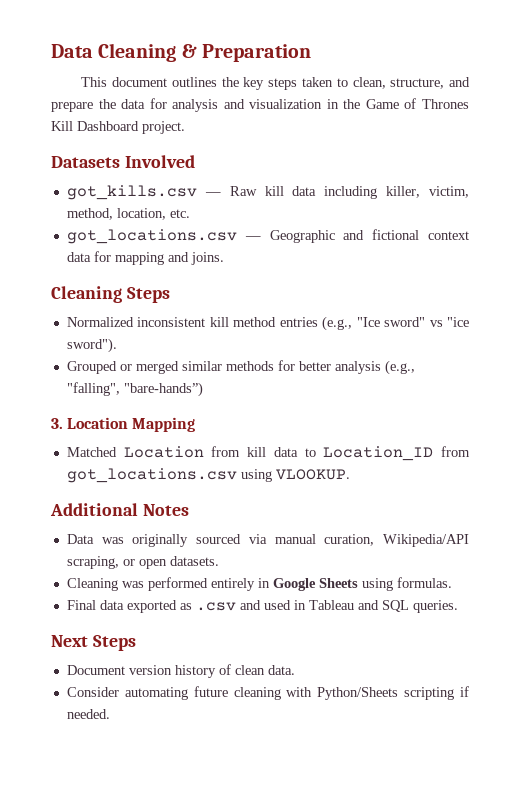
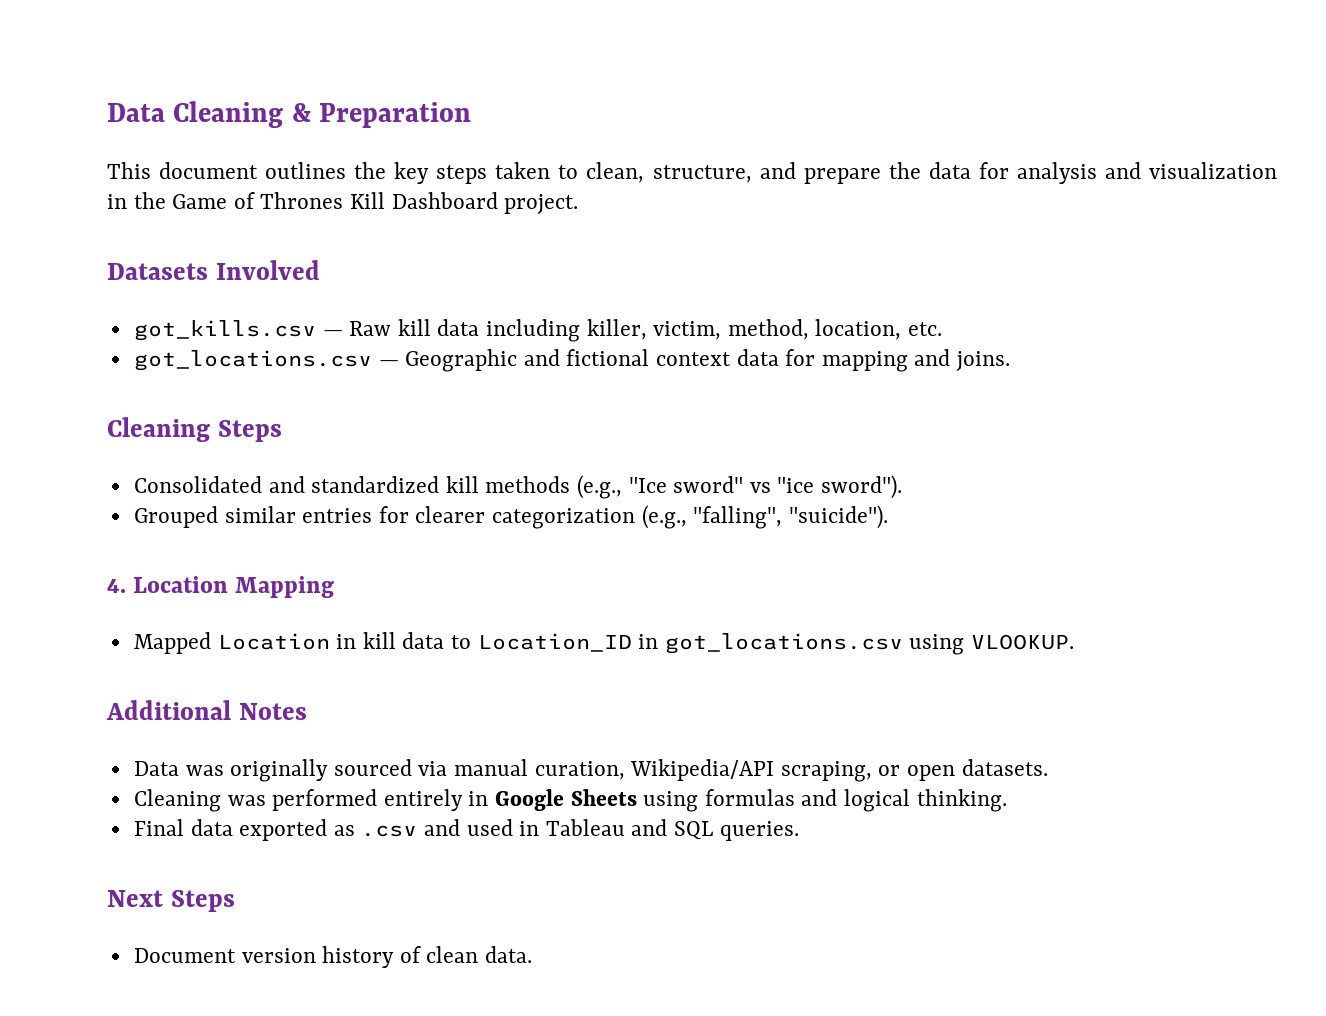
- Normalized inconsistent kill method entries (e.g., "Ice sword" vs "ice sword").
+ Consolidated and standardized kill methods (e.g., "Ice sword" vs "ice sword").
- Grouped or merged similar methods for better analysis (e.g., "falling", "bare-hands”)
- 3. Location Mapping
+ Grouped similar entries for clearer categorization (e.g., "falling", "suicide").
+ 4. Location Mapping
- Matched Location from kill data to Location_ID from got_locations.csv using VLOOKUP.
+ Mapped Location in kill data to Location_ID in got_locations.csv using VLOOKUP.
- Cleaning was performed entirely in Google Sheets using formulas.
+ Cleaning was performed entirely in Google Sheets using formulas and logical thinking.
- Consider automating future cleaning with Python/Sheets scripting if needed.

